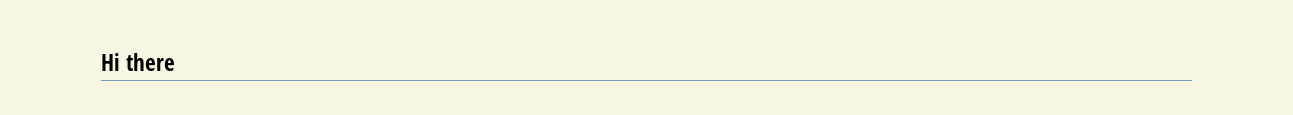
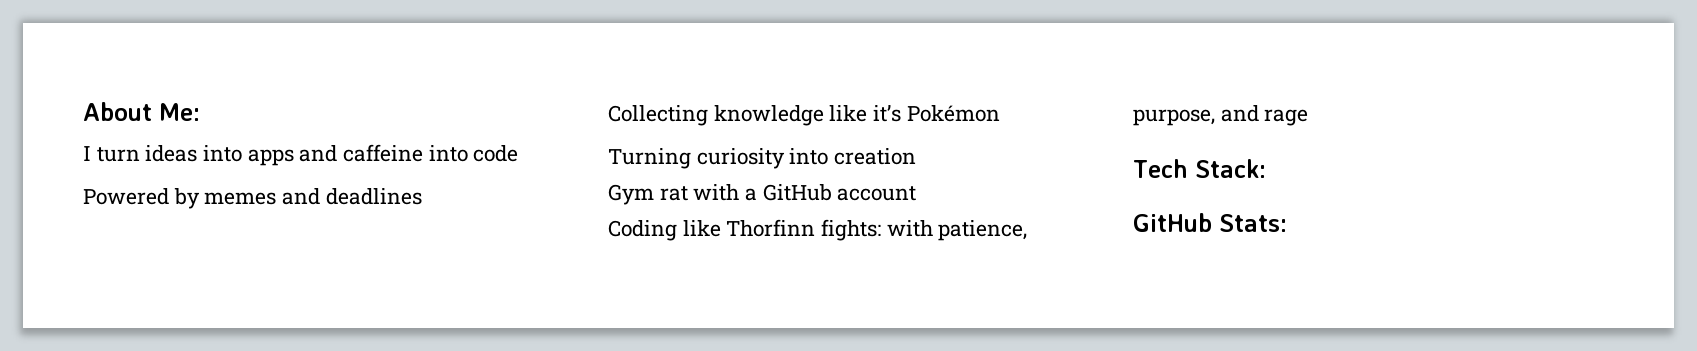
- Hi there
+ About Me:
+ I turn ideas into apps and caffeine into code
+ Powered by memes and deadlines
+ Collecting knowledge like it’s Pokémon
+ Turning curiosity into creation
+ Gym rat with a GitHub account
+ Coding like Thorfinn fights: with patience, purpose, and rage
+ Tech Stack:
+ GitHub Stats:

